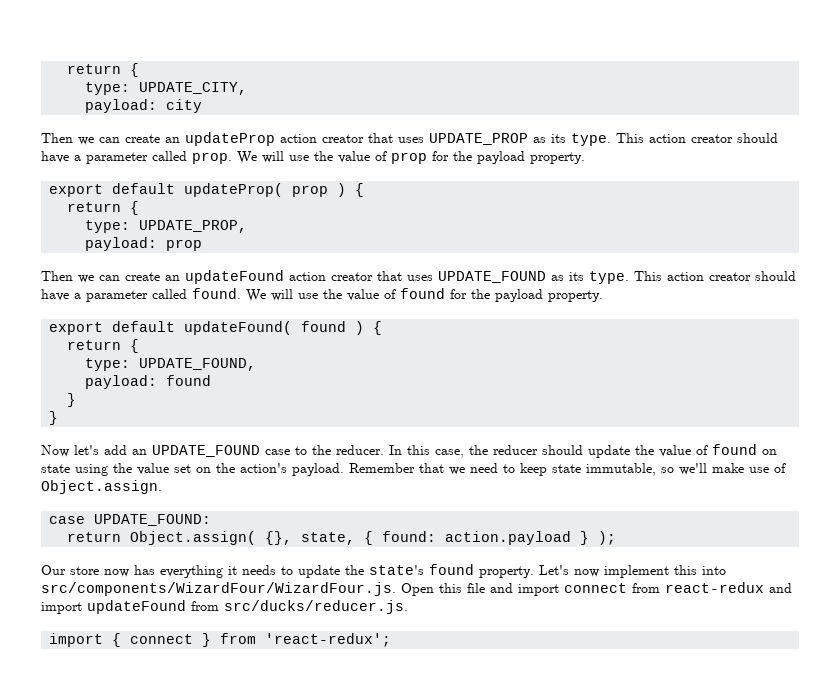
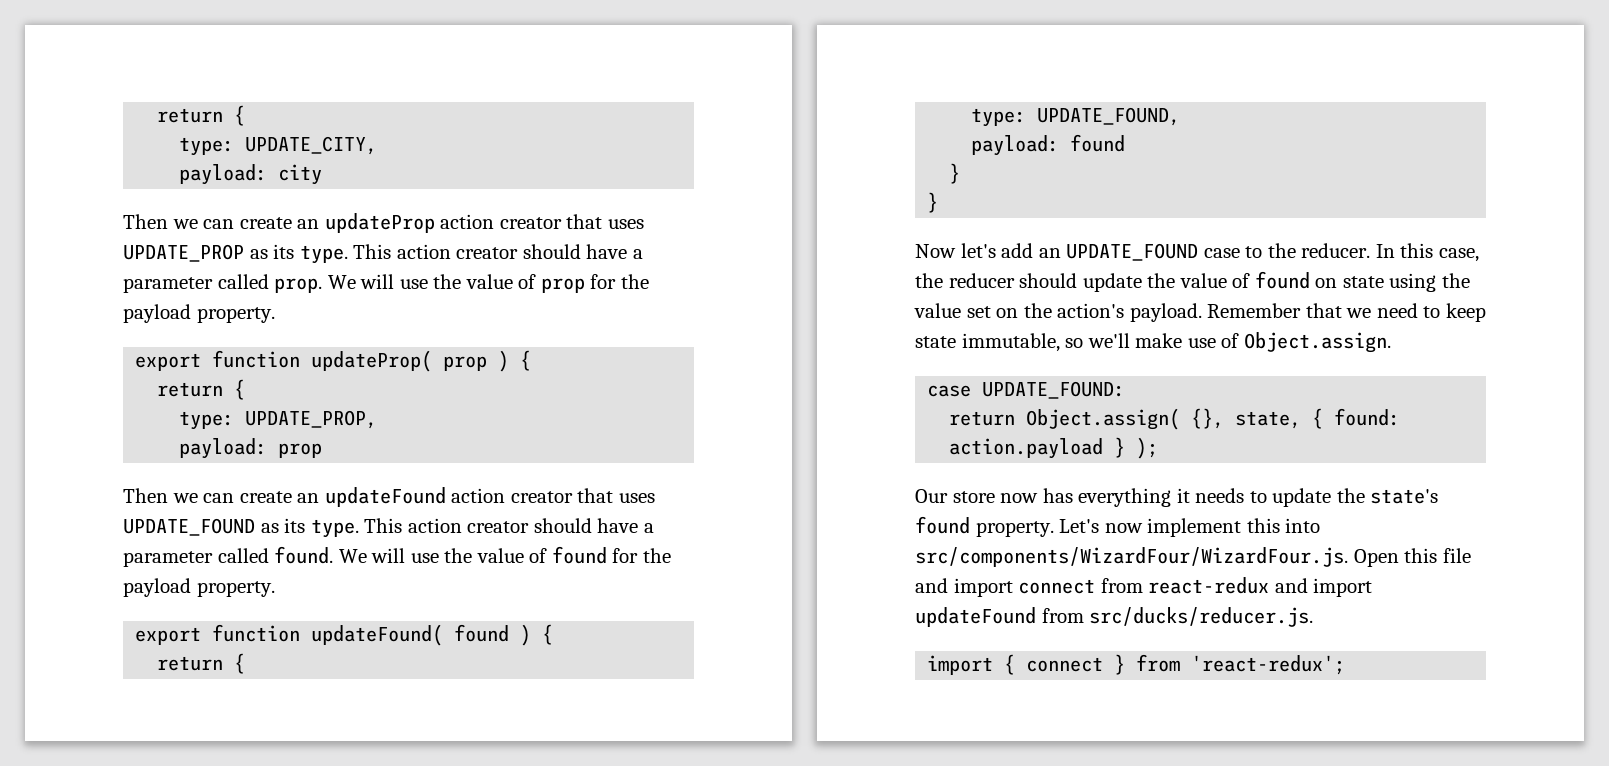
- export default updateProp( prop ) {
+ export function updateProp( prop ) {
- export default updateFound( found ) {
+ export function updateFound( found ) {

